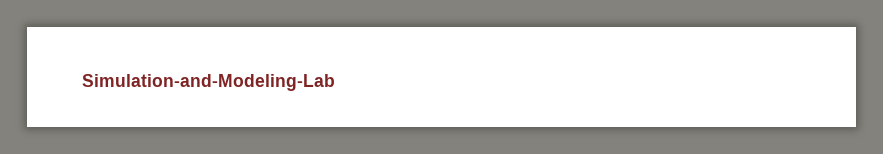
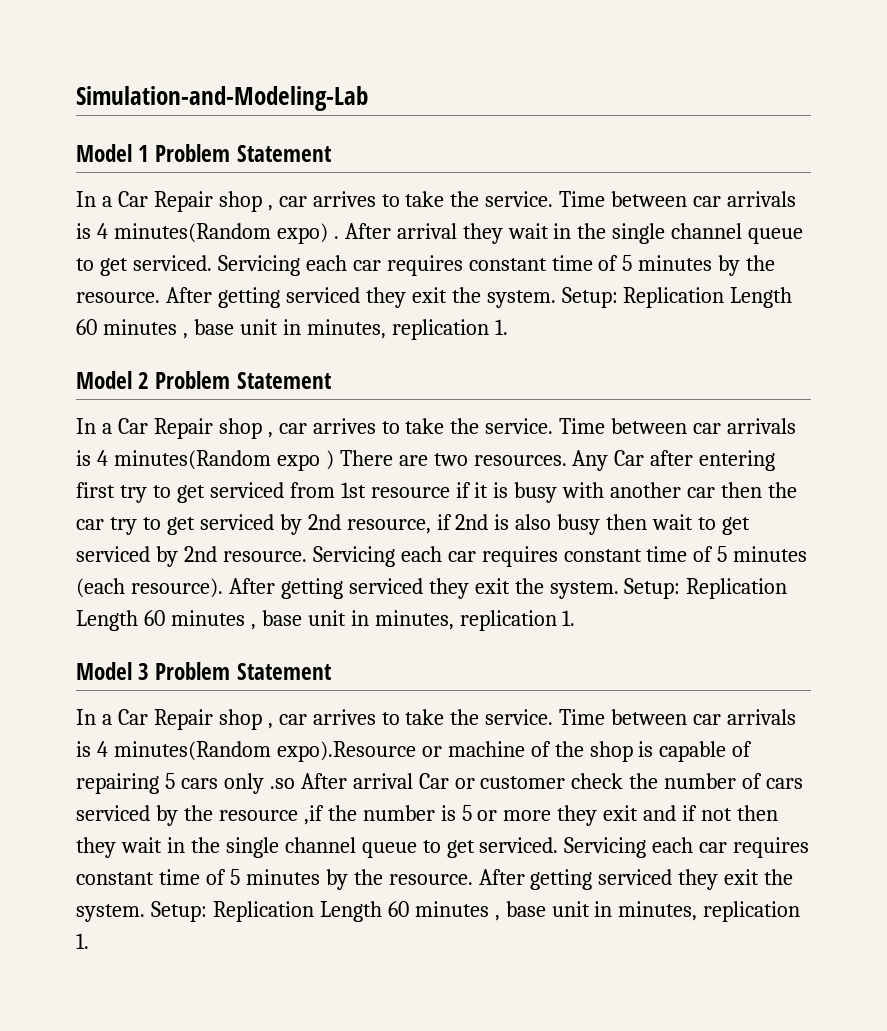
+ Model 1 Problem Statement
+ In a Car Repair shop , car arrives to take the service. Time between car arrivals is 4 minutes(Random expo) . After arrival they wait in the single channel queue to get serviced. Servicing each car requires constant time of 5 minutes by the resource. After getting serviced they exit the system. Setup: Replication Length 60 minutes , base unit in minutes, replication 1.
+ Model 2 Problem Statement
+ In a Car Repair shop , car arrives to take the service. Time between car arrivals is 4 minutes(Random expo ) There are two resources. Any Car after entering first try to get serviced from 1st resource if it is busy with another car then the car try to get serviced by 2nd resource, if 2nd is also busy then wait to get serviced by 2nd resource. Servicing each car requires constant time of 5 minutes (each resource). After getting serviced they exit the system. Setup: Replication Length 60 minutes , base unit in minutes, replication 1.
+ Model 3 Problem Statement
+ In a Car Repair shop , car arrives to take the service. Time between car arrivals is 4 minutes(Random expo).Resource or machine of the shop is capable of repairing 5 cars only .so After arrival Car or customer check the number of cars serviced by the resource ,if the number is 5 or more they exit and if not then they wait in the single channel queue to get serviced. Servicing each car requires constant time of 5 minutes by the resource. After getting serviced they exit the system. Setup: Replication Length 60 minutes , base unit in minutes, replication 1.

